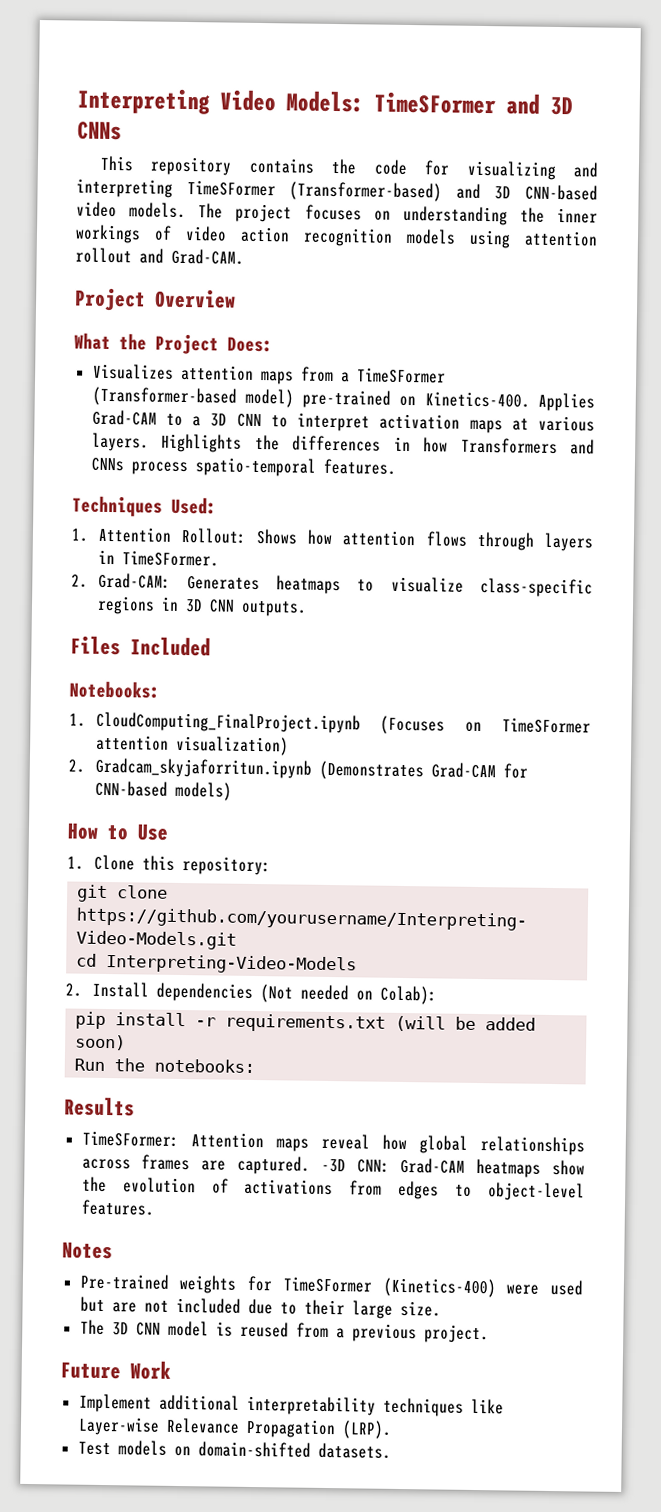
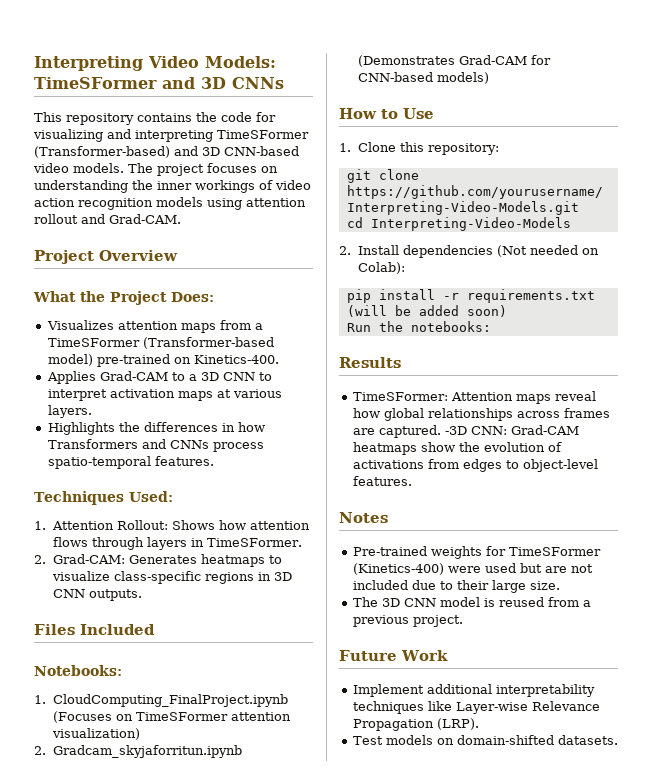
- Visualizes attention maps from a TimeSFormer (Transformer-based model) pre-trained on Kinetics-400. Applies Grad-CAM to a 3D CNN to interpret activation maps at various layers. Highlights the differences in how Transformers and CNNs process spatio-temporal features.
+ Visualizes attention maps from a TimeSFormer (Transformer-based model) pre-trained on Kinetics-400.
+ Applies Grad-CAM to a 3D CNN to interpret activation maps at various layers.
+ Highlights the differences in how Transformers and CNNs process spatio-temporal features.

